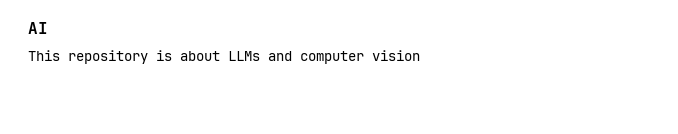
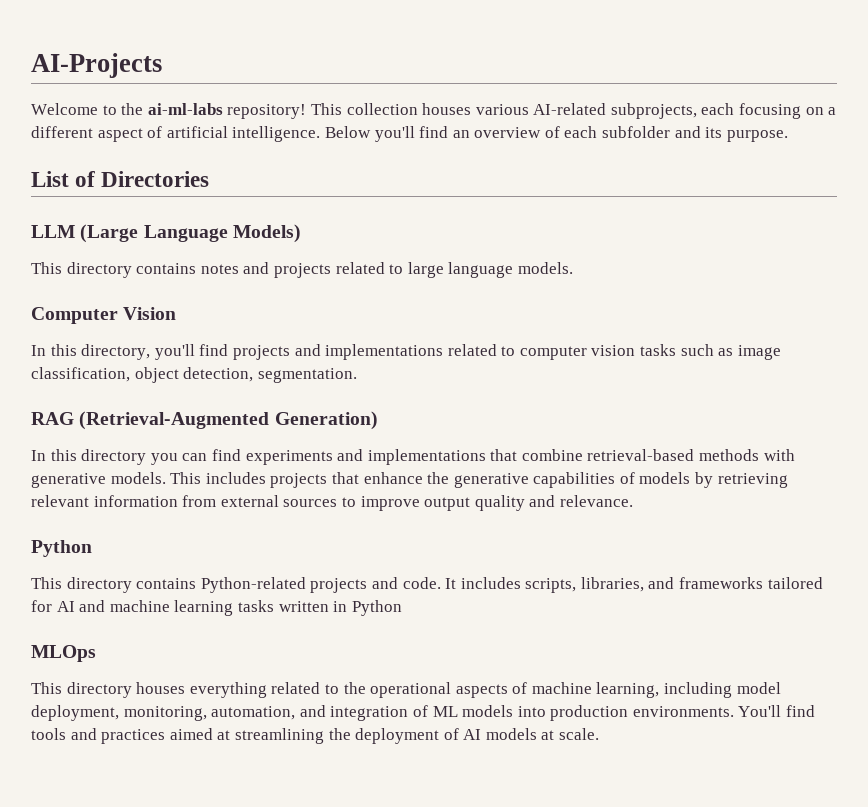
- AI
- This repository is about LLMs and computer vision
+ AI-Projects
+ Welcome to the ai-ml-labs repository! This collection houses various AI-related subprojects, each focusing on a different aspect of artificial intelligence. Below you'll find an overview of each subfolder and its purpose.
+ List of Directories
+ LLM (Large Language Models)
+ This directory contains notes and projects related to large language models.
+ Computer Vision
+ In this directory, you'll find projects and implementations related to computer vision tasks such as image classification, object detection, segmentation.
+ RAG (Retrieval-Augmented Generation)
+ In this directory you can find experiments and implementations that combine retrieval-based methods with generative models. This includes projects that enhance the generative capabilities of models by retrieving relevant information from external sources to improve output quality and relevance.
+ Python
+ This directory contains Python-related projects and code. It includes scripts, libraries, and frameworks tailored for AI and machine learning tasks written in Python
+ MLOps
+ This directory houses everything related to the operational aspects of machine learning, including model deployment, monitoring, automation, and integration of ML models into production environments. You'll find tools and practices aimed at streamlining the deployment of AI models at scale.

